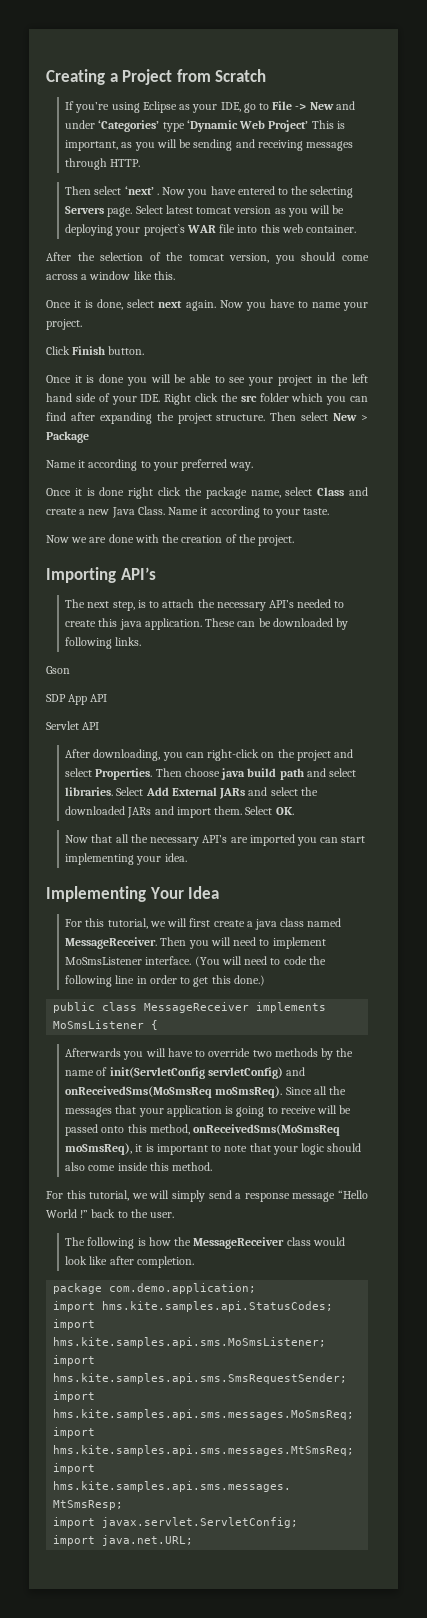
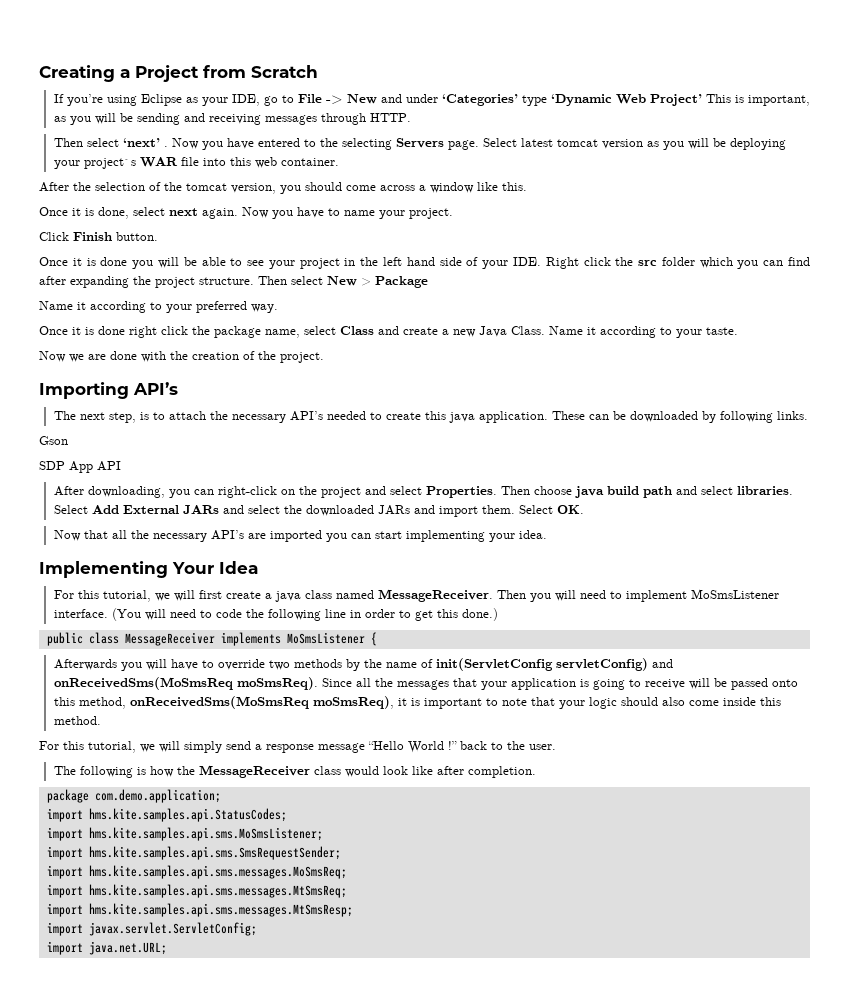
- Servlet API

